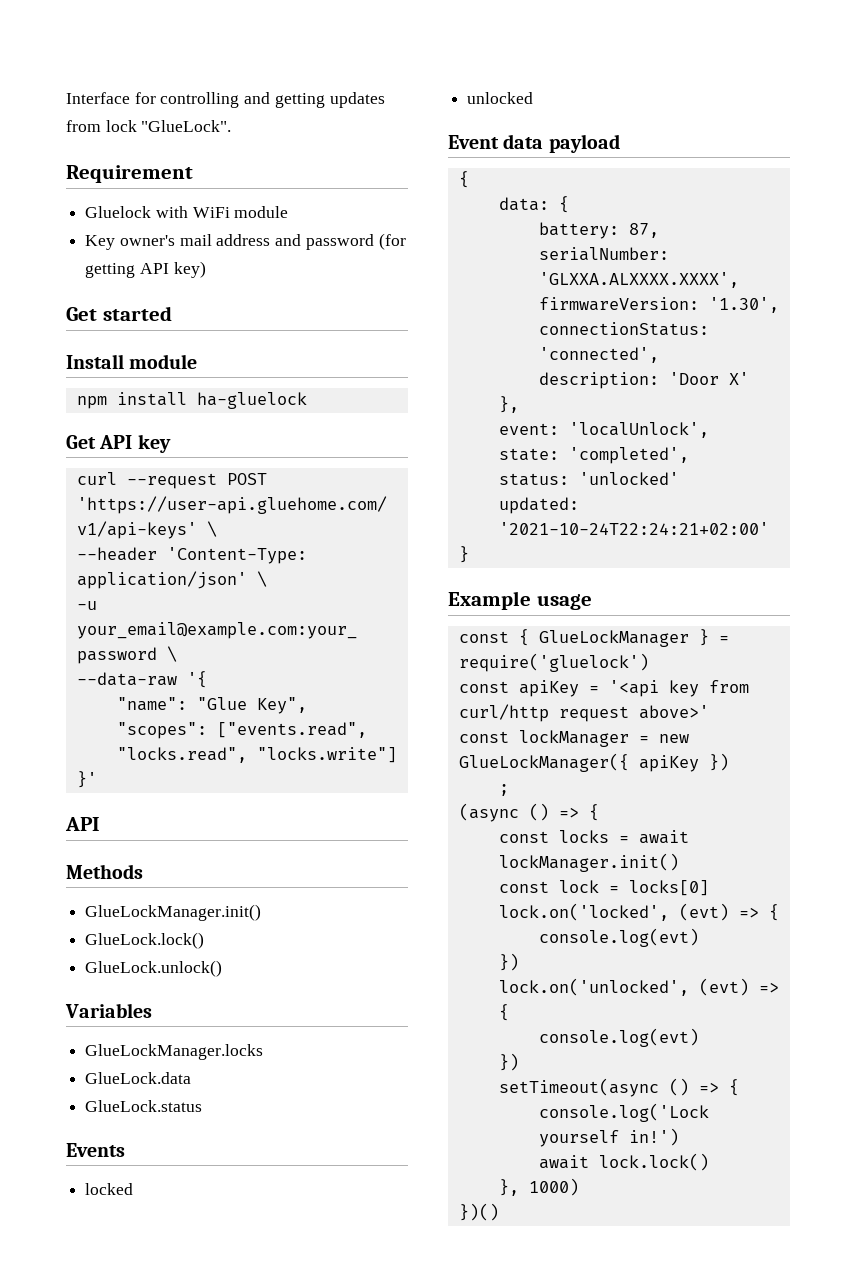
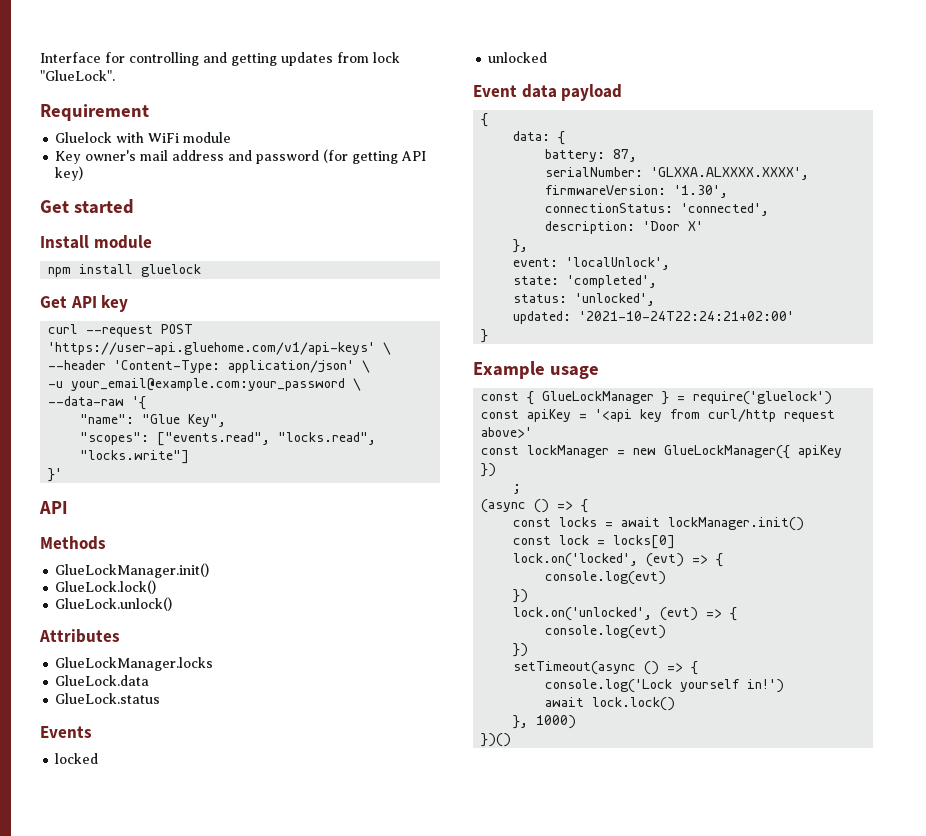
- npm install ha-gluelock
+ npm install gluelock
- Variables
+ Attributes
- status: 'unlocked'
+ status: 'unlocked',

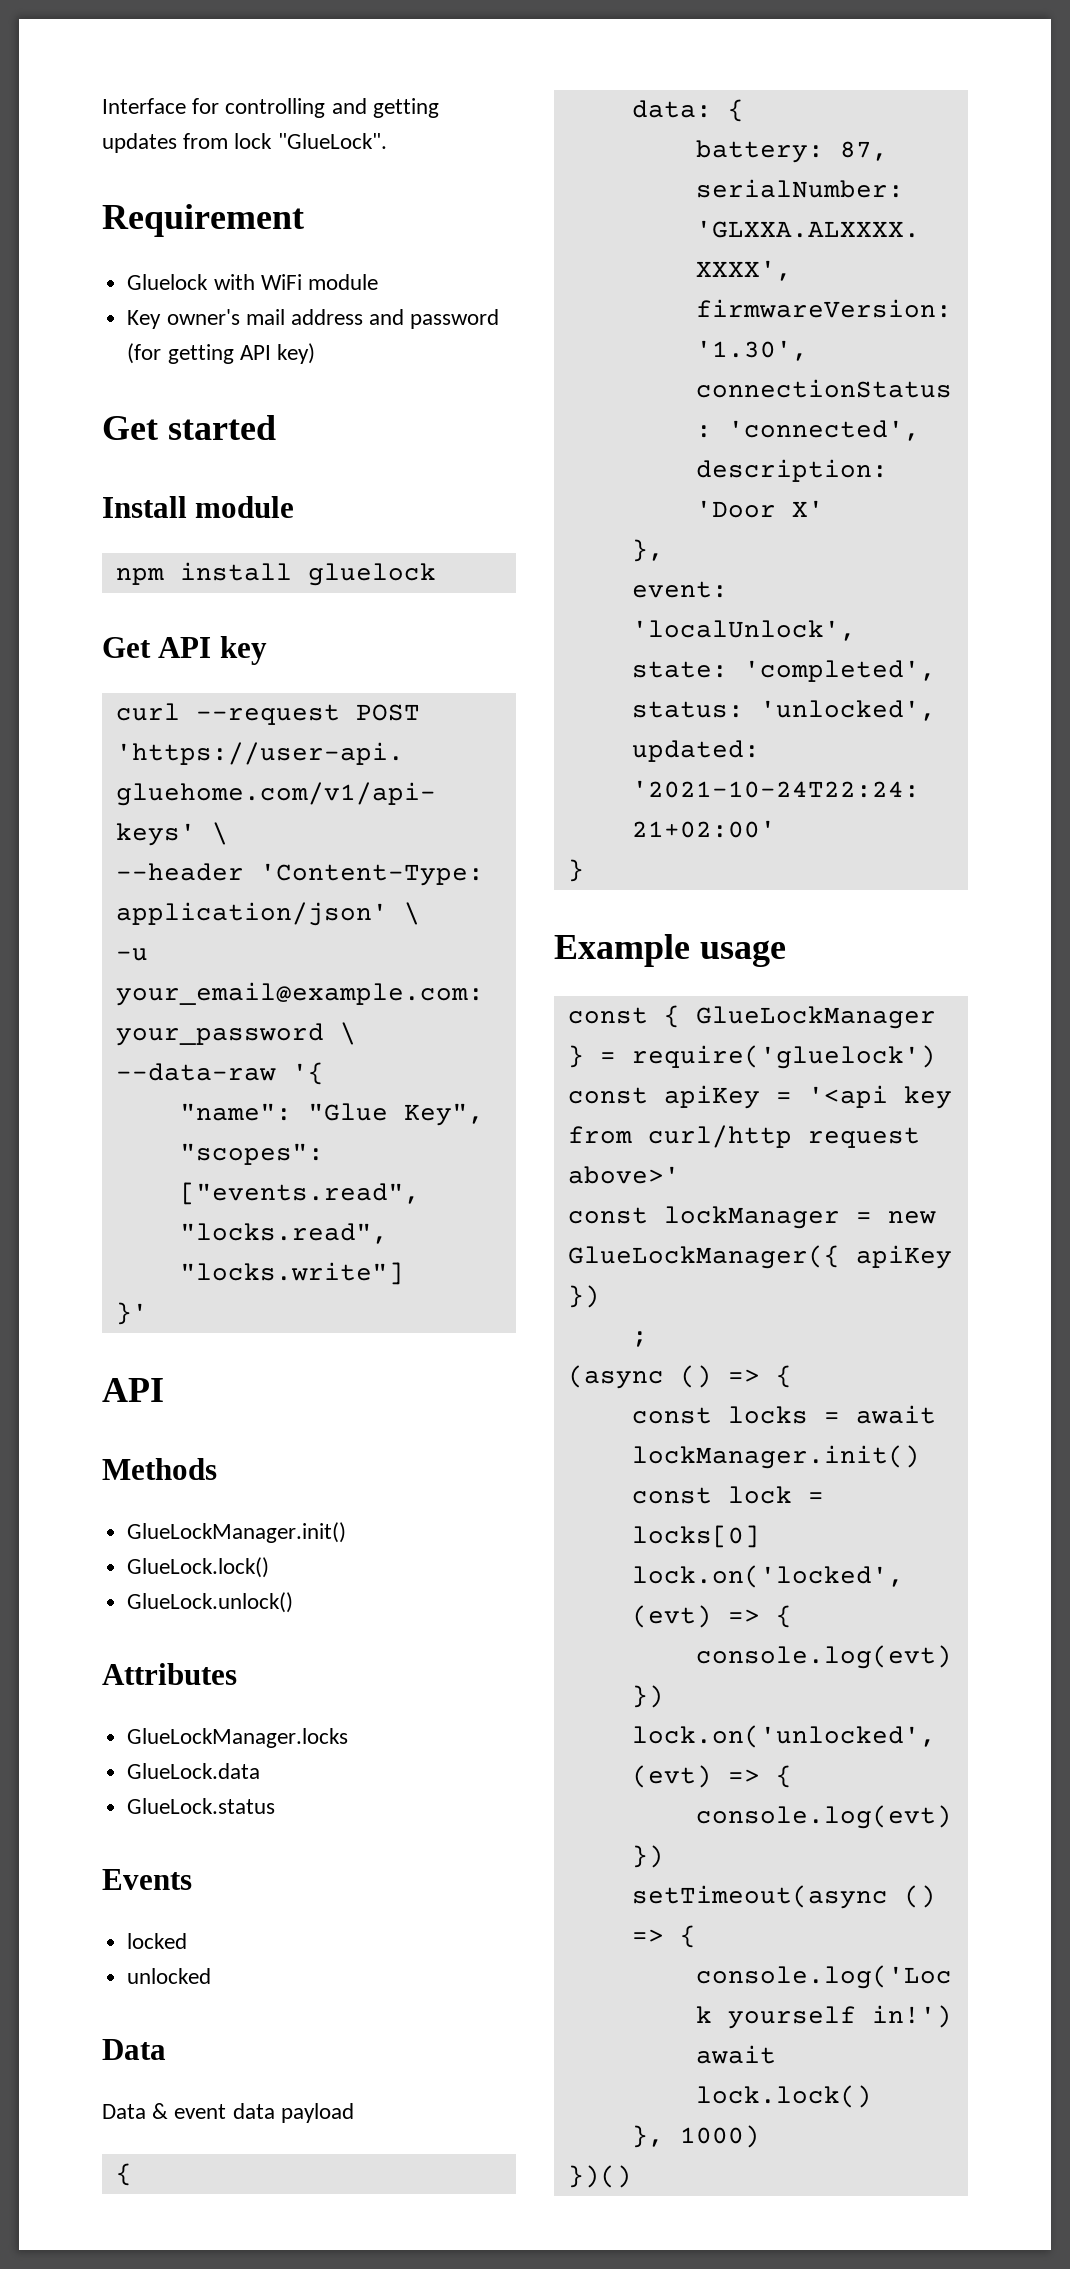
  unlocked
- Event data payload
+ Data
+ Data & event data payload

